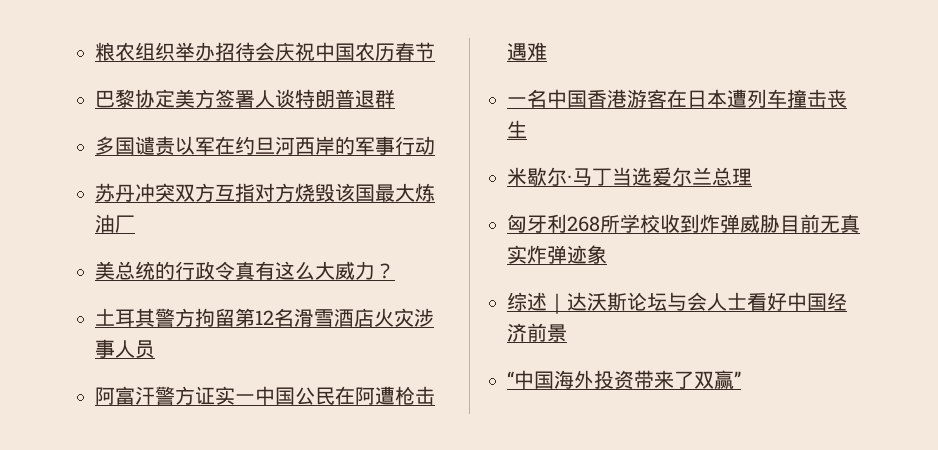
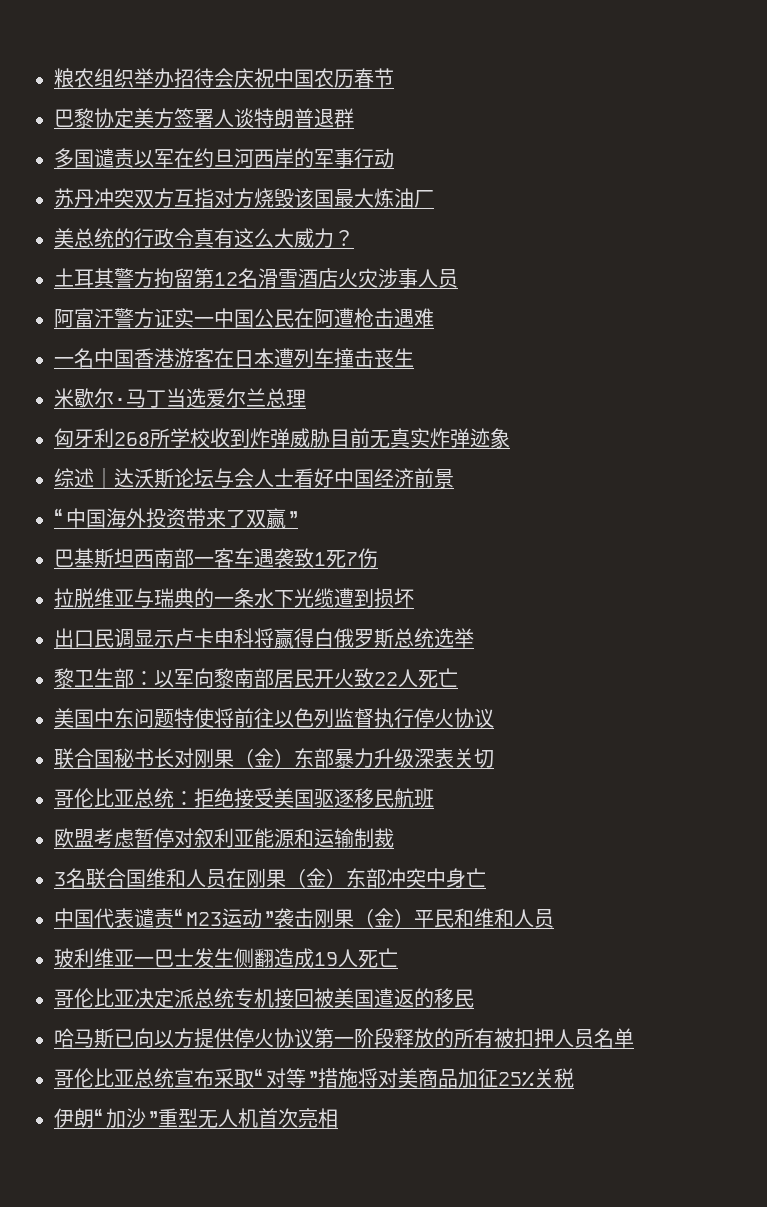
+ 巴基斯坦西南部一客车遇袭致1死7伤
+ 拉脱维亚与瑞典的一条水下光缆遭到损坏
+ 出口民调显示卢卡申科将赢得白俄罗斯总统选举
+ 黎卫生部：以军向黎南部居民开火致22人死亡
+ 美国中东问题特使将前往以色列监督执行停火协议
+ 联合国秘书长对刚果（金）东部暴力升级深表关切
+ 哥伦比亚总统：拒绝接受美国驱逐移民航班
+ 欧盟考虑暂停对叙利亚能源和运输制裁
+ 3名联合国维和人员在刚果（金）东部冲突中身亡
+ 中国代表谴责“M23运动”袭击刚果（金）平民和维和人员
+ 玻利维亚一巴士发生侧翻造成19人死亡
+ 哥伦比亚决定派总统专机接回被美国遣返的移民
+ 哈马斯已向以方提供停火协议第一阶段释放的所有被扣押人员名单
+ 哥伦比亚总统宣布采取“对等”措施将对美商品加征25%关税
+ 伊朗“加沙”重型无人机首次亮相

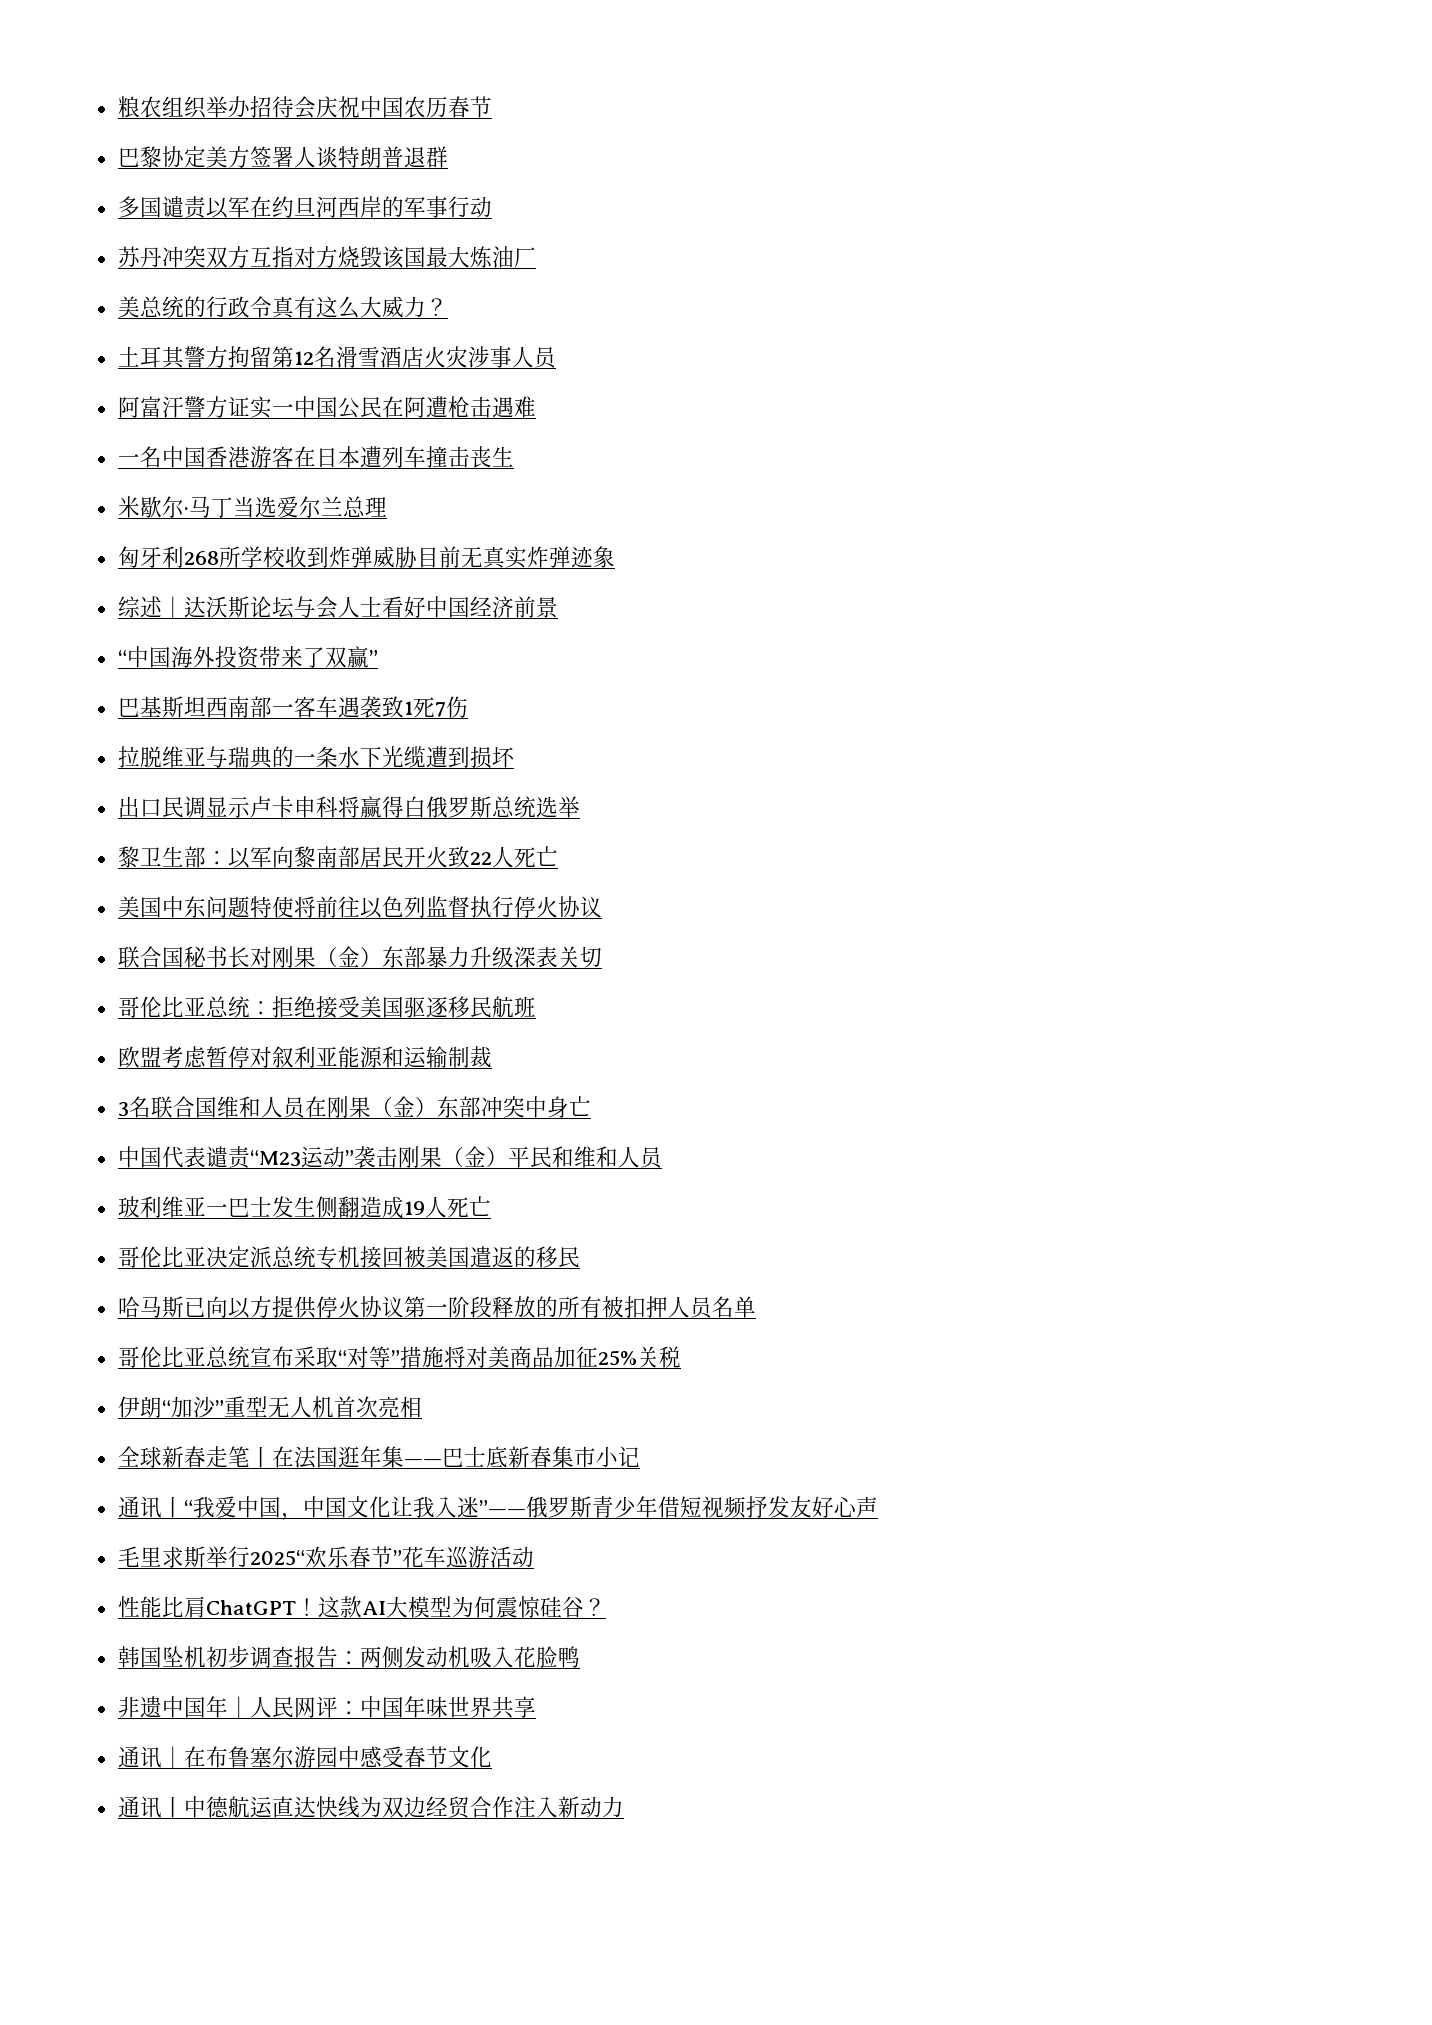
+ 全球新春走笔丨在法国逛年集——巴士底新春集市小记
+ 通讯丨“我爱中国，中国文化让我入迷”——俄罗斯青少年借短视频抒发友好心声
+ 毛里求斯举行2025“欢乐春节”花车巡游活动
+ 性能比肩ChatGPT！这款AI大模型为何震惊硅谷？
+ 韩国坠机初步调查报告：两侧发动机吸入花脸鸭
+ 非遗中国年｜人民网评：中国年味世界共享
+ 通讯｜在布鲁塞尔游园中感受春节文化
+ 通讯丨中德航运直达快线为双边经贸合作注入新动力

